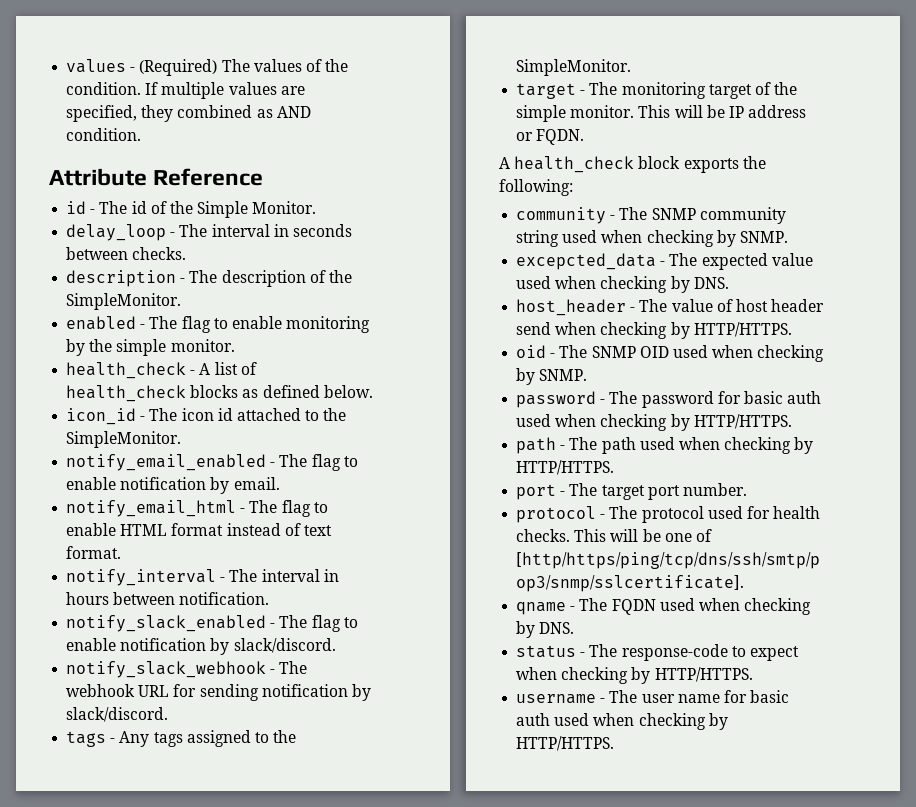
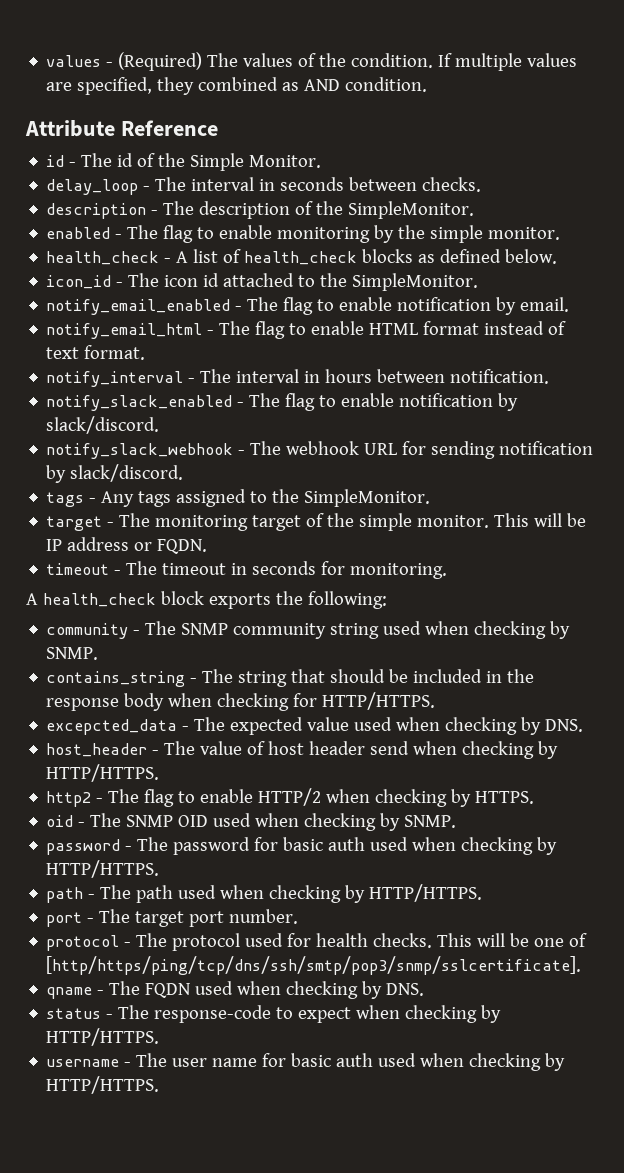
+ timeout - The timeout in seconds for monitoring.
+ contains_string - The string that should be included in the response body when checking for HTTP/HTTPS.
+ http2 - The flag to enable HTTP/2 when checking by HTTPS.

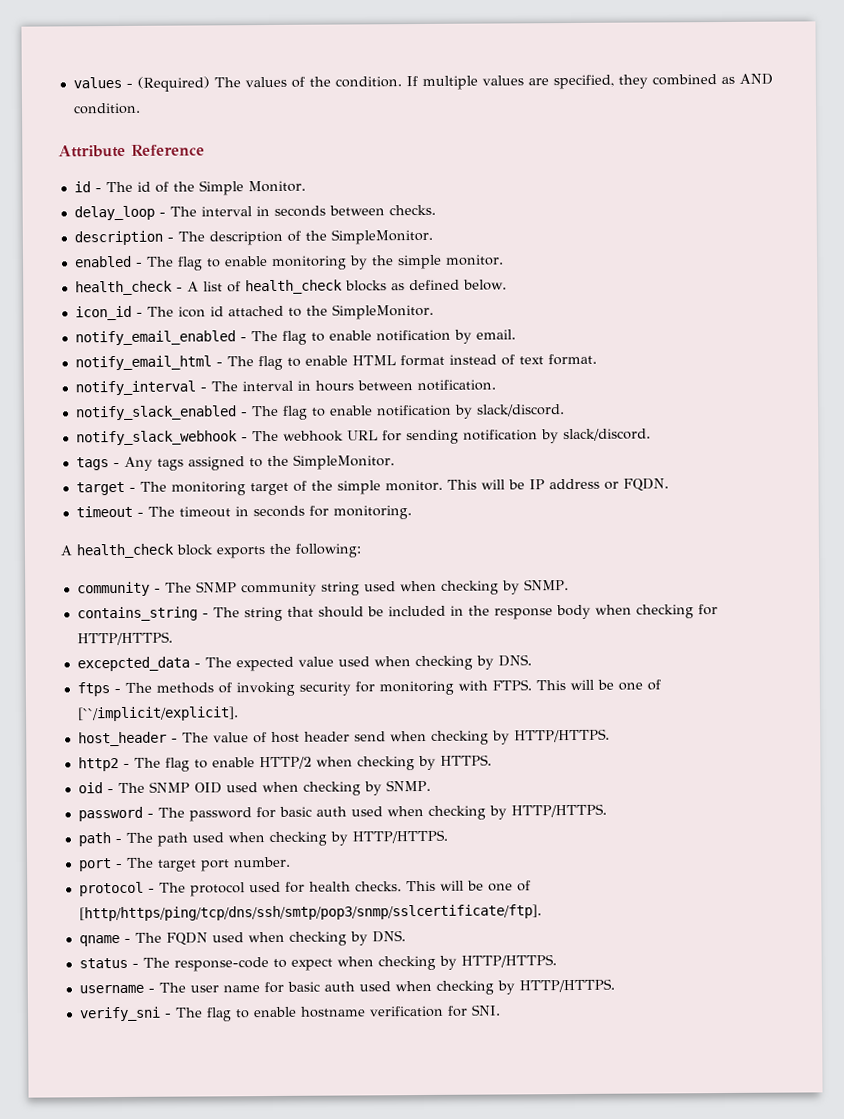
+ ftps - The methods of invoking security for monitoring with FTPS. This will be one of [``/implicit/explicit].
- This will be one of [http/https/ping/tcp/dns/ssh/smtp/pop3/snmp/sslcertificate].
+ This will be one of [http/https/ping/tcp/dns/ssh/smtp/pop3/snmp/sslcertificate/ftp].
+ verify_sni - The flag to enable hostname verification for SNI.

